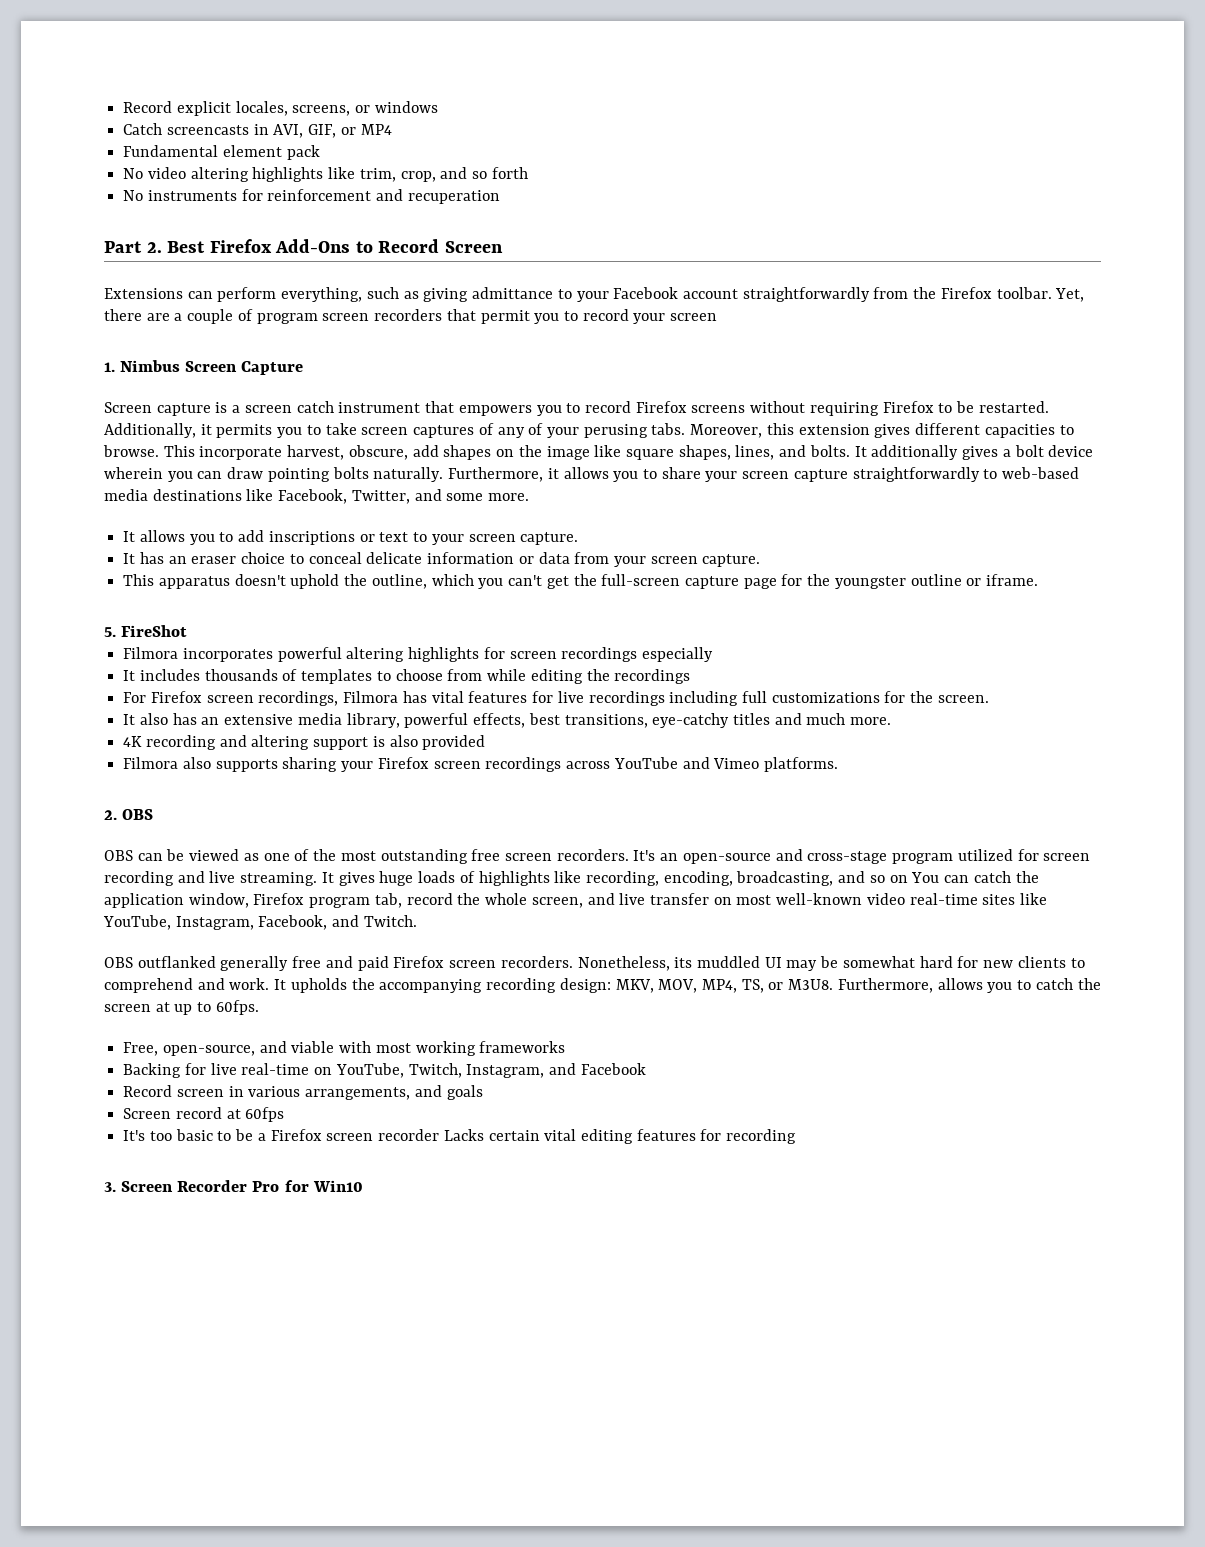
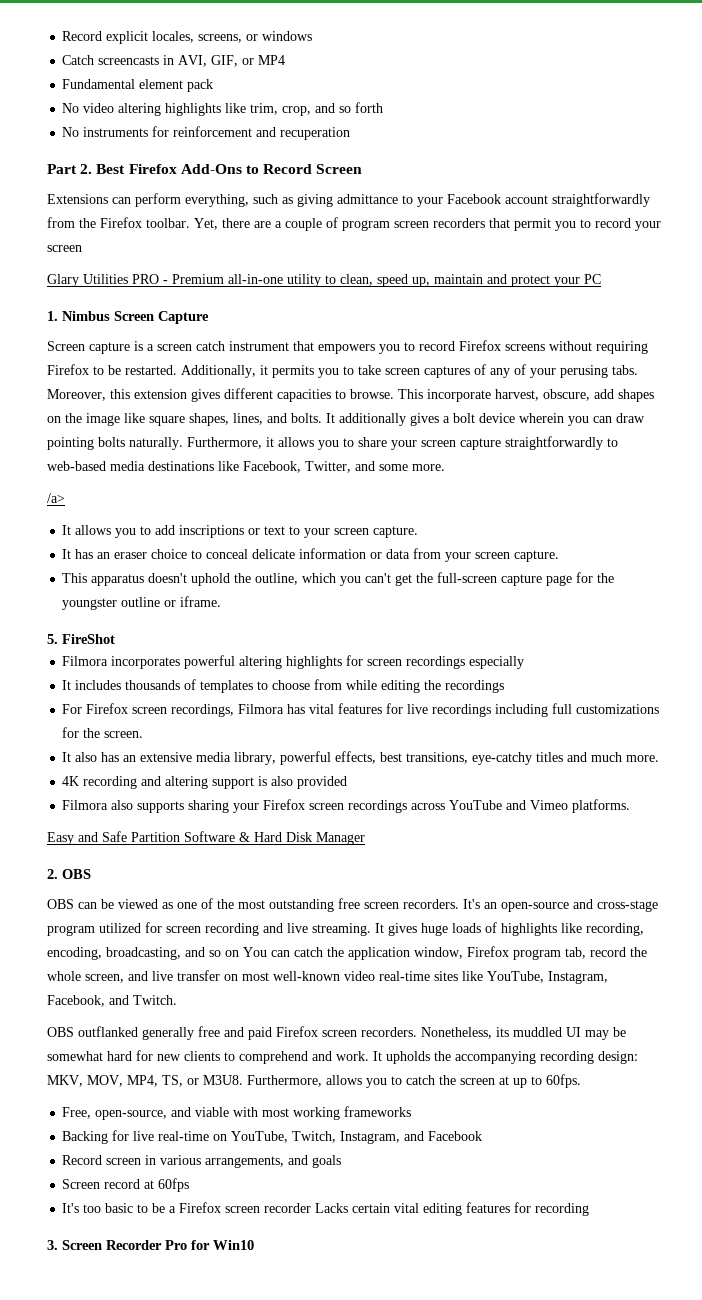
+ Glary Utilities PRO - Premium all-in-one utility to clean, speed up, maintain and protect your PC
+ /a>
+ Easy and Safe Partition Software & Hard Disk Manager

